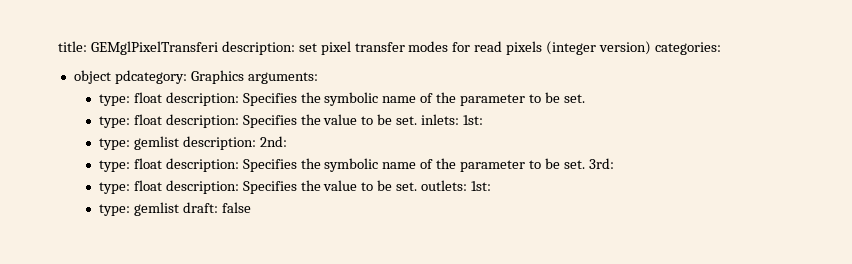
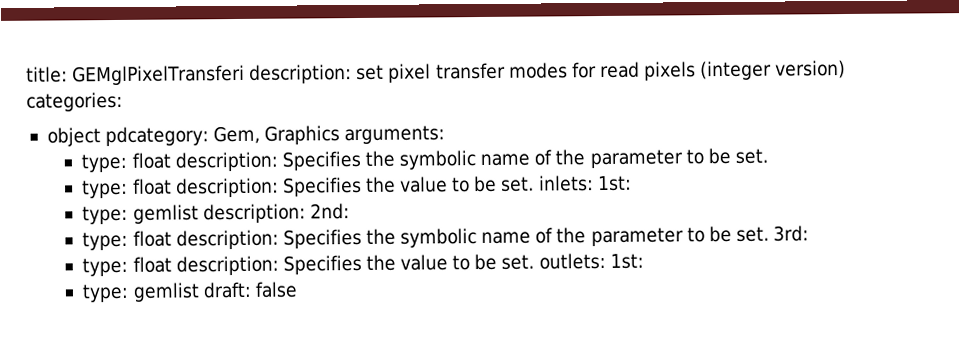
- object pdcategory: Graphics arguments:
+ object pdcategory: Gem, Graphics arguments:

